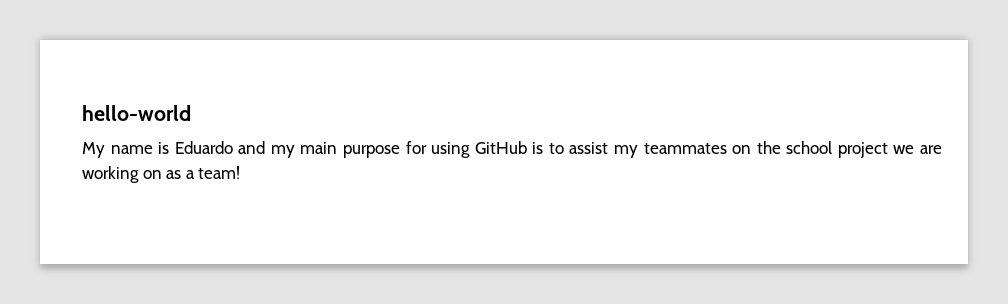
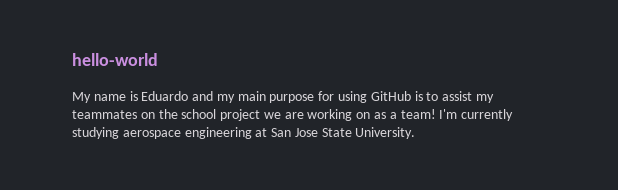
+ I'm currently studying aerospace engineering at San Jose State University.

